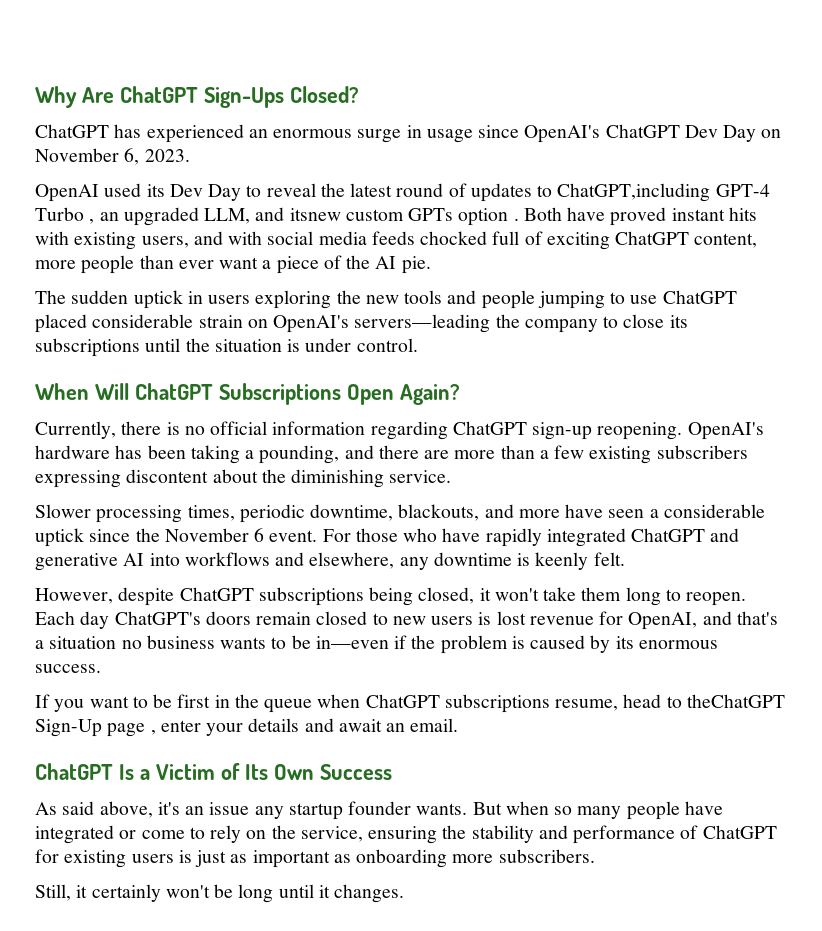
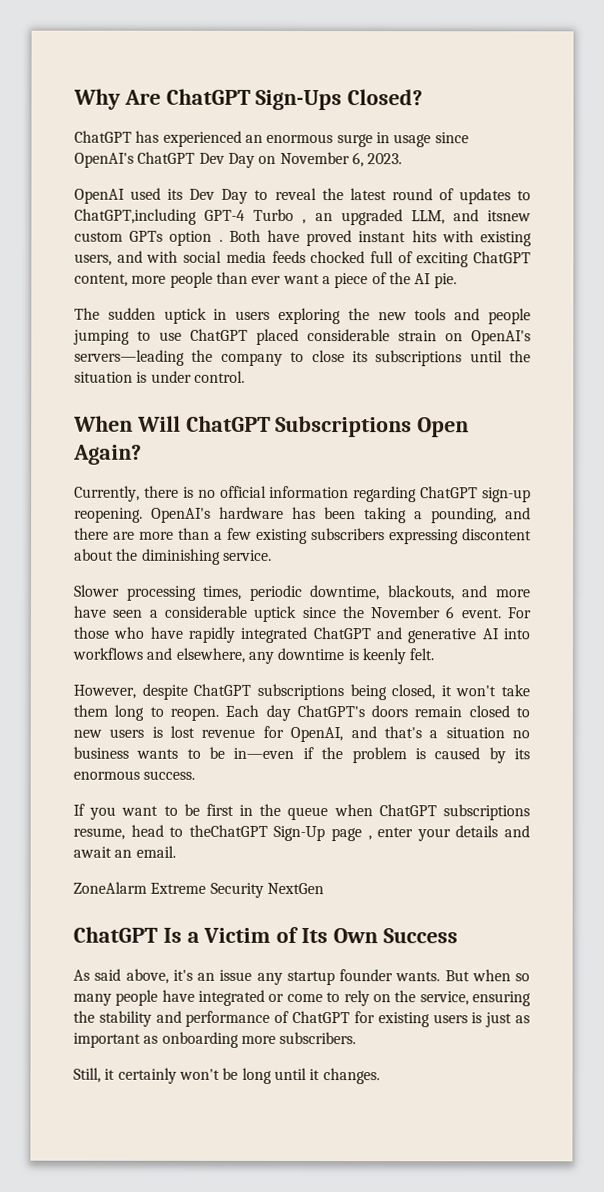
+ ZoneAlarm Extreme Security NextGen

